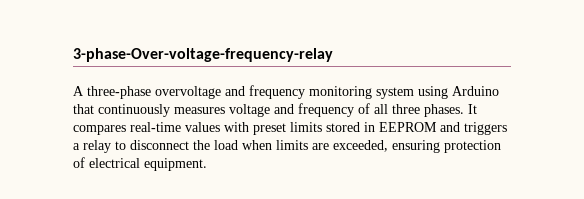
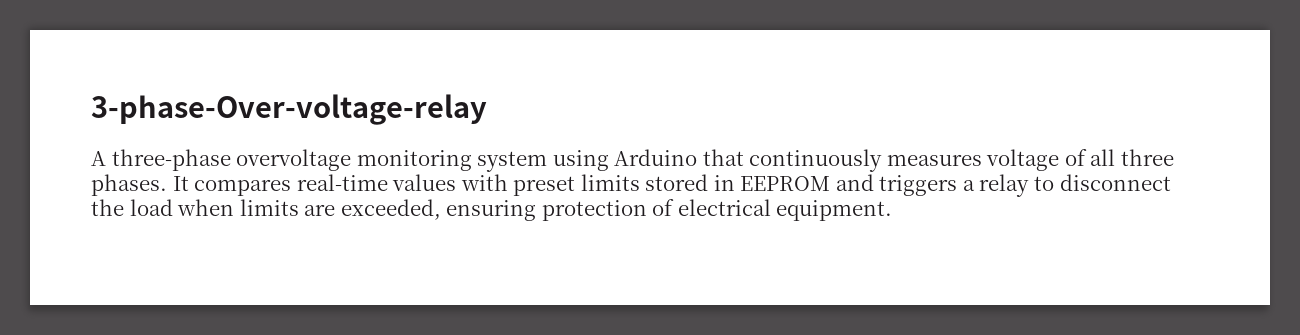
- 3-phase-Over-voltage-frequency-relay
+ 3-phase-Over-voltage-relay
- A three-phase overvoltage and frequency monitoring system using Arduino that continuously measures voltage and frequency of all three phases.
+ A three-phase overvoltage monitoring system using Arduino that continuously measures voltage of all three phases.

